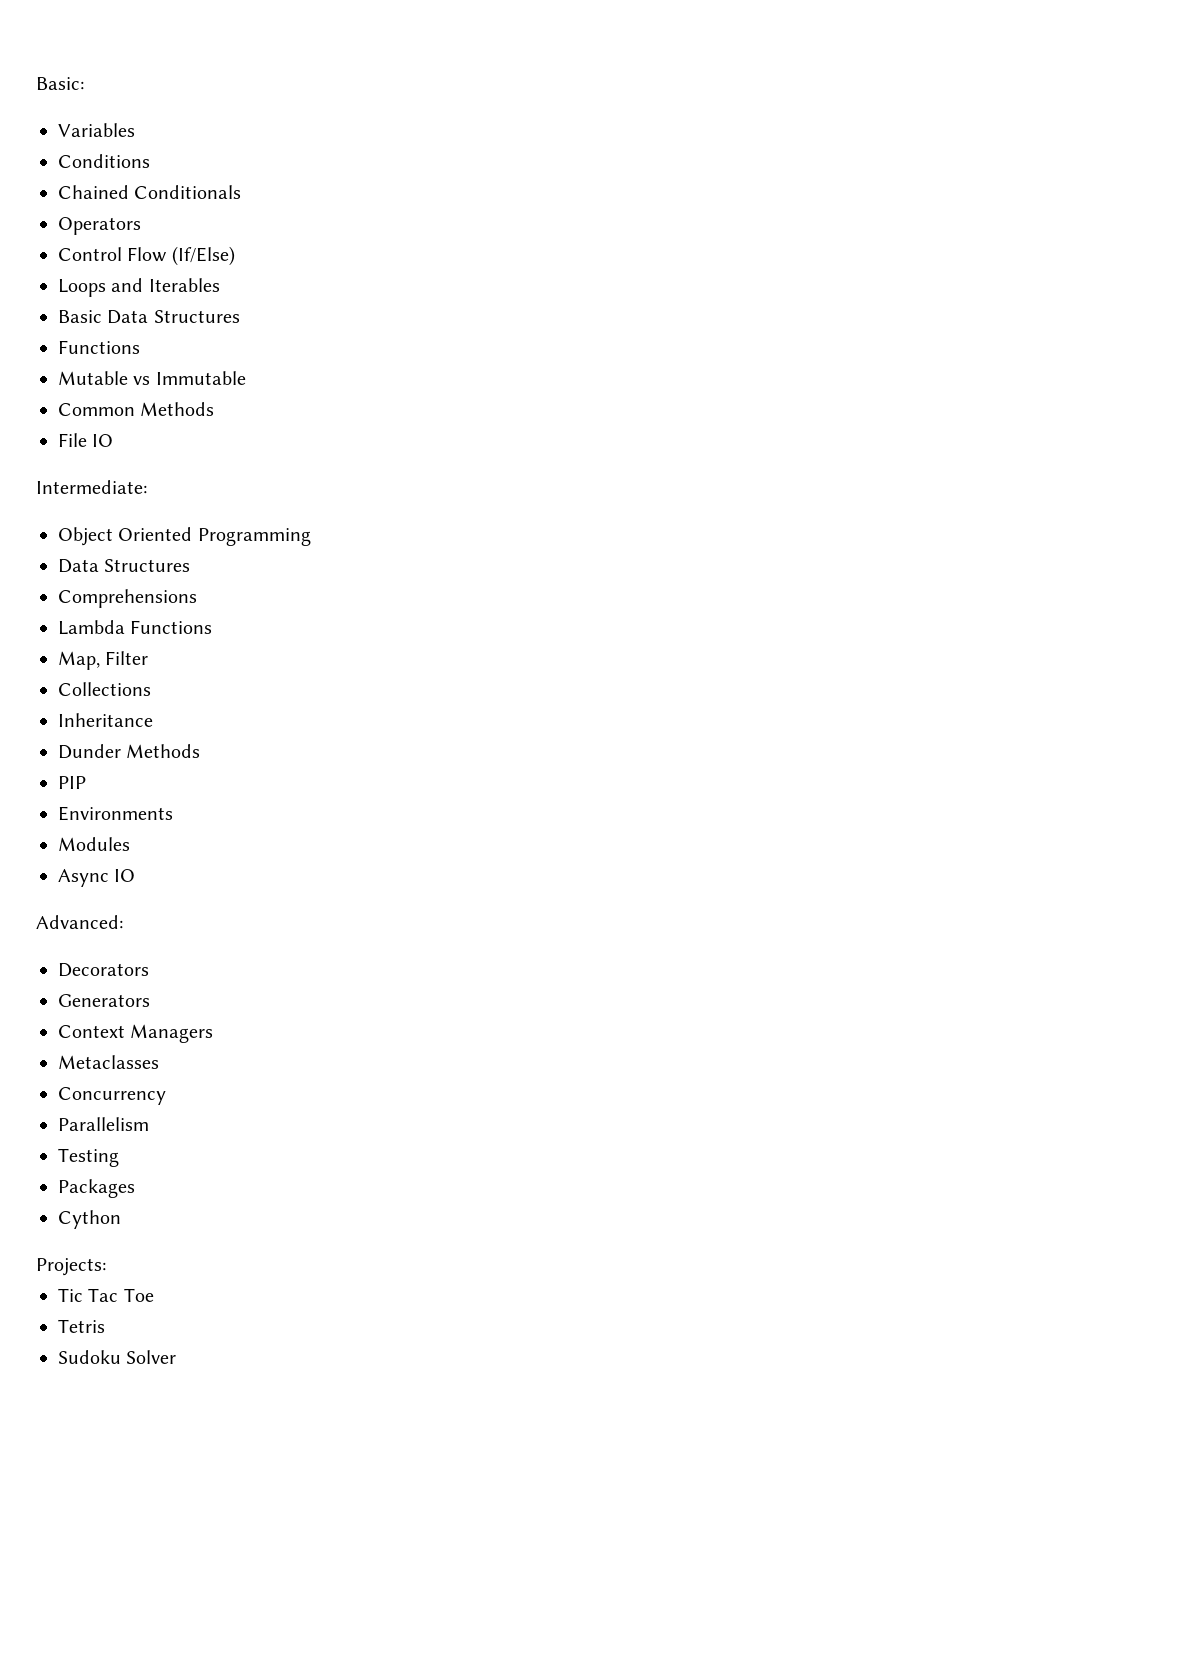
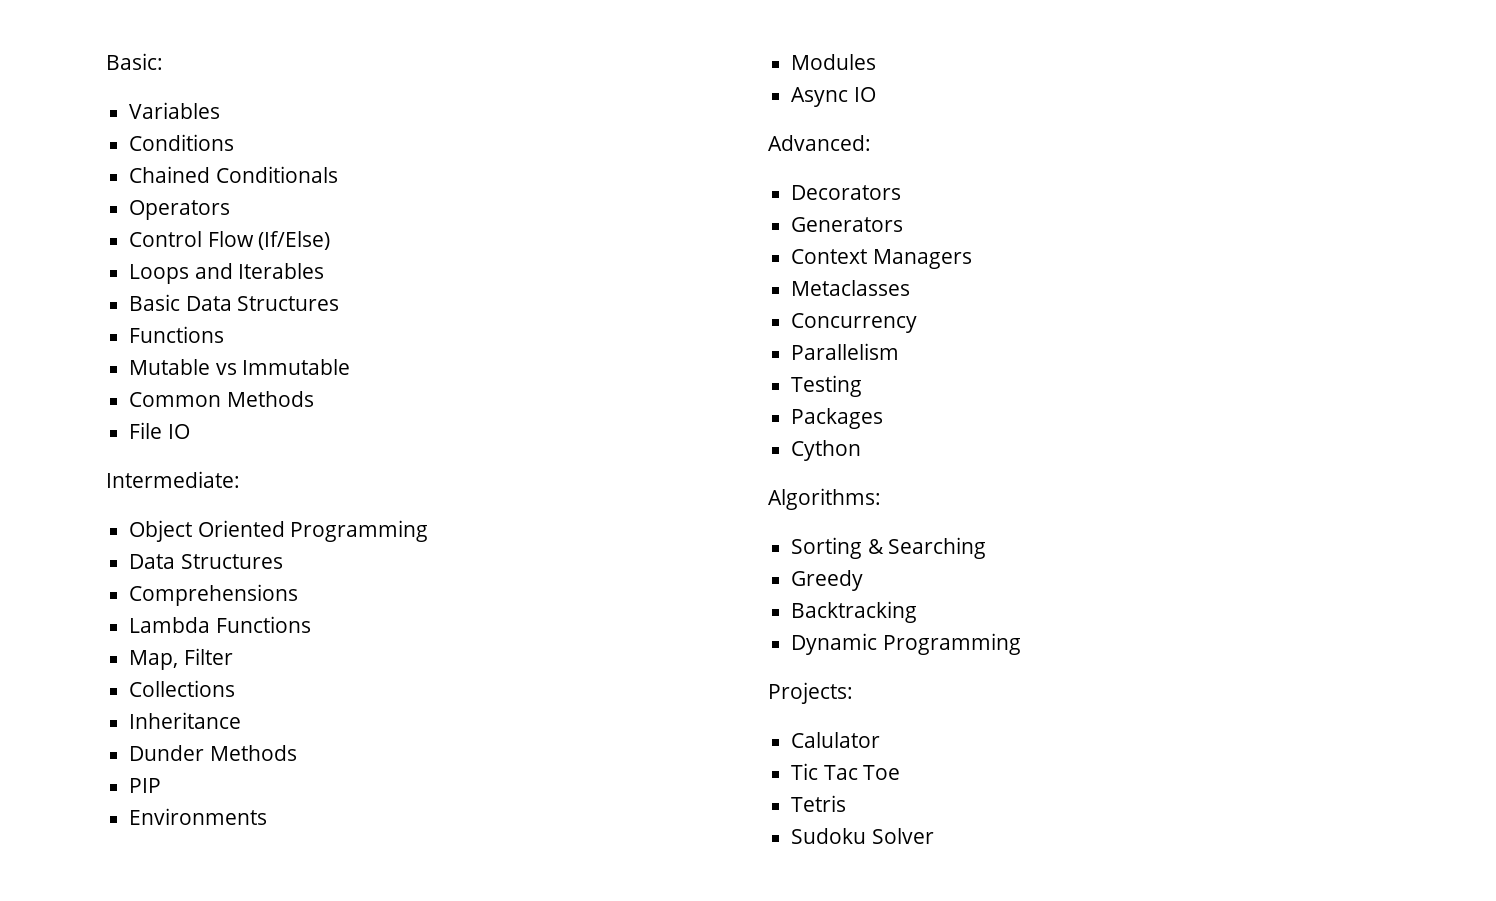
+ Algorithms:
+ Sorting & Searching
+ Greedy
+ Backtracking
+ Dynamic Programming
+ Calulator

